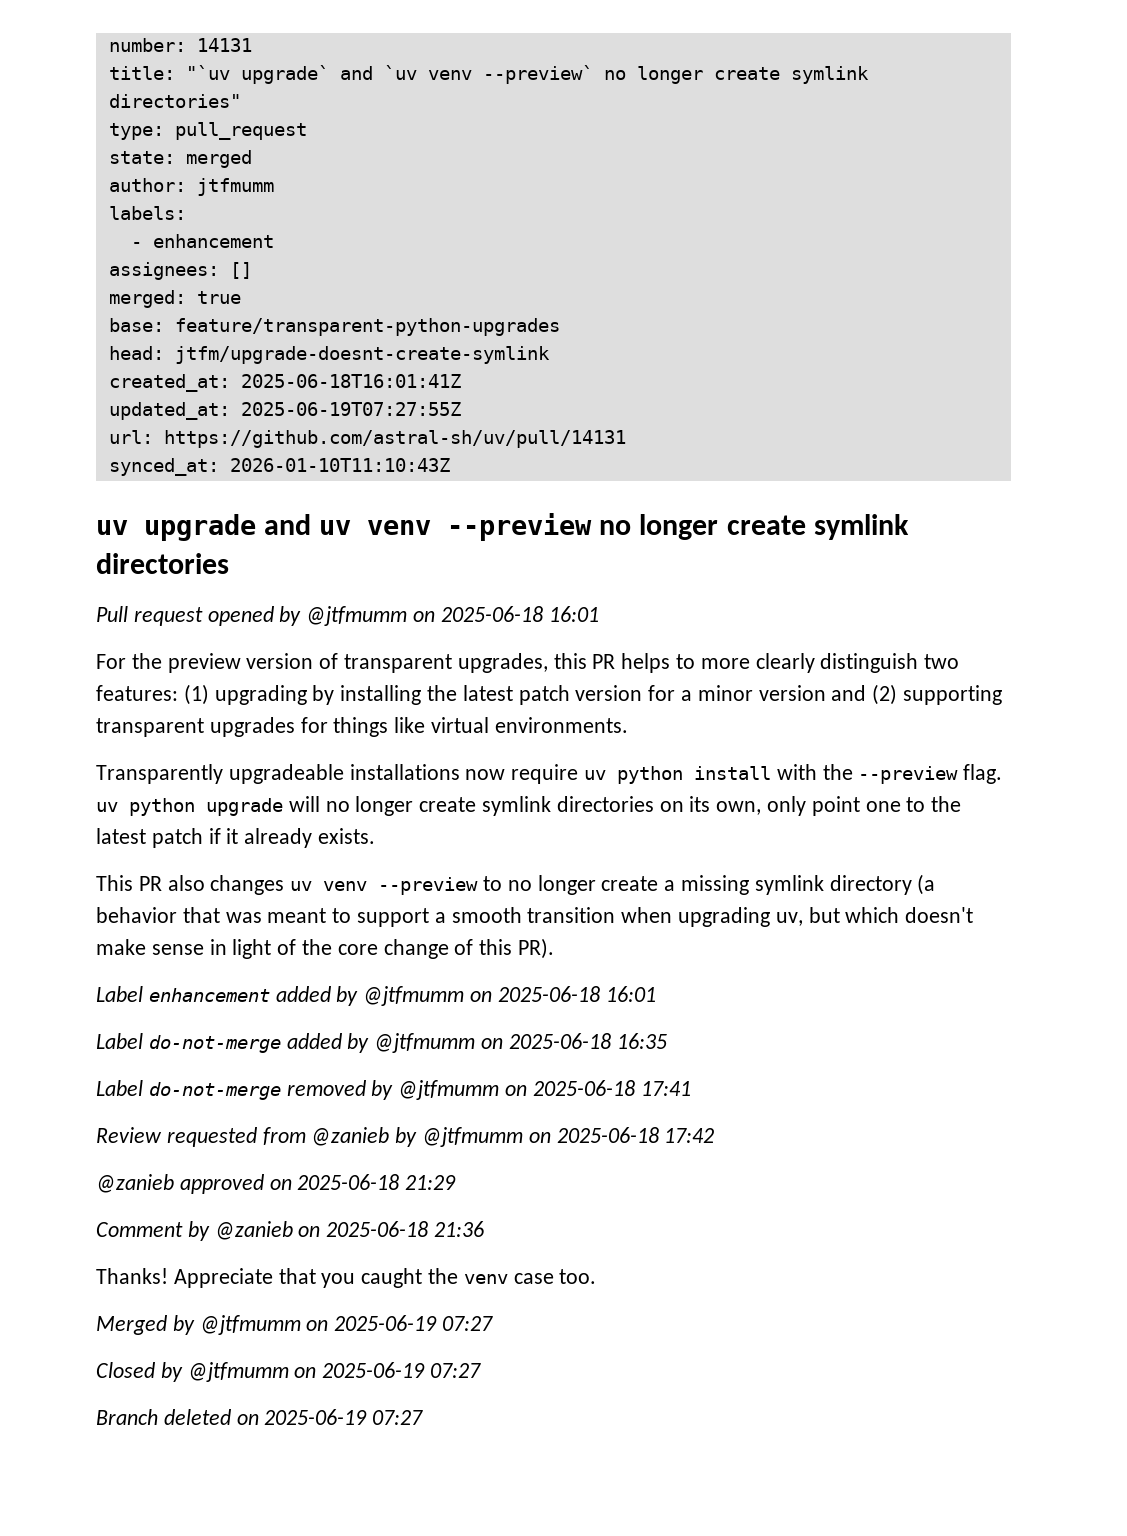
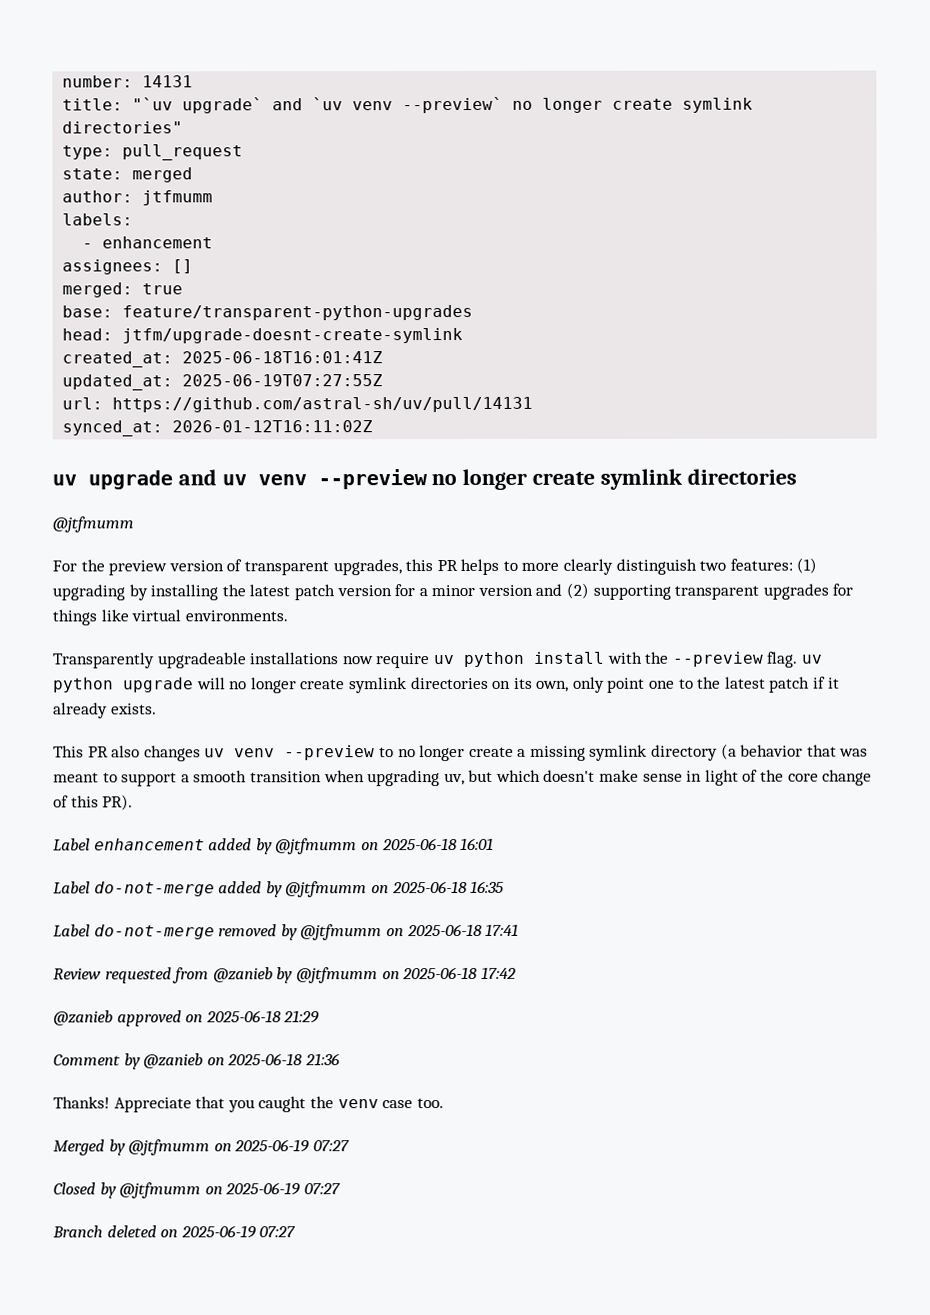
- synced_at: 2026-01-10T11:10:43Z
+ synced_at: 2026-01-12T16:11:02Z
  uv upgrade and uv venv --preview no longer create symlink directories
- Pull request opened by @jtfmumm on 2025-06-18 16:01
+ @jtfmumm

